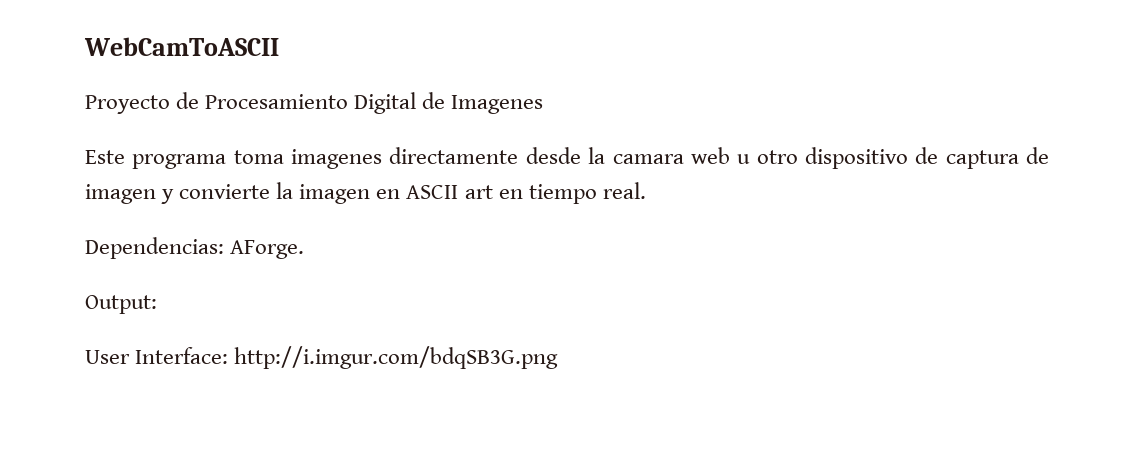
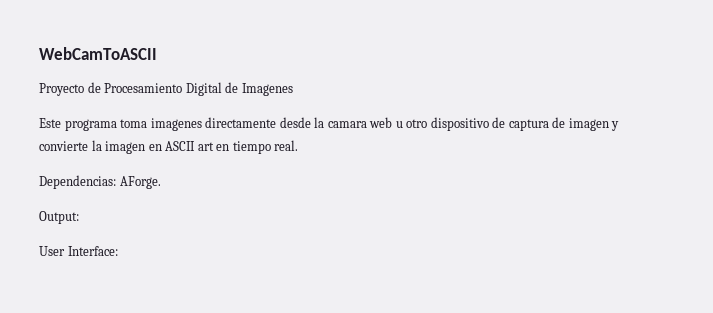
- User Interface: http://i.imgur.com/bdqSB3G.png
+ User Interface:

